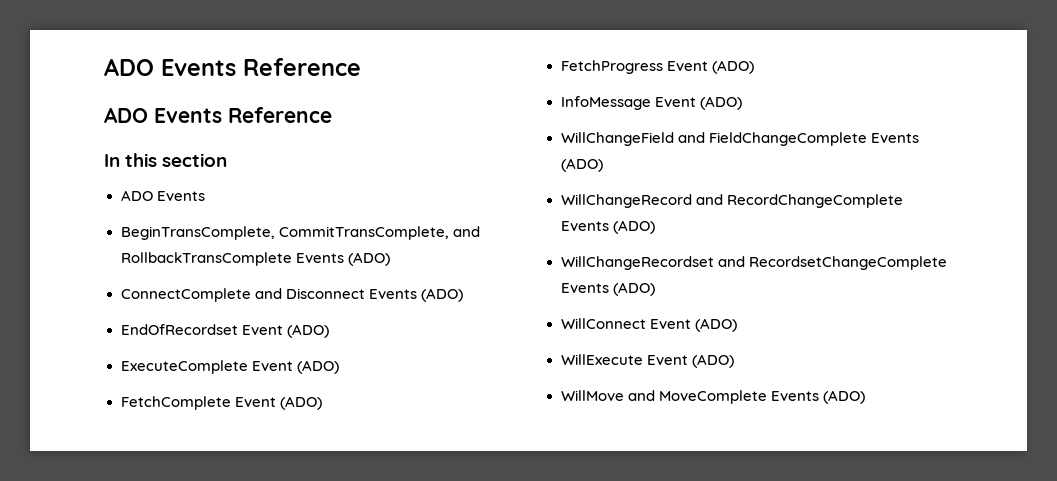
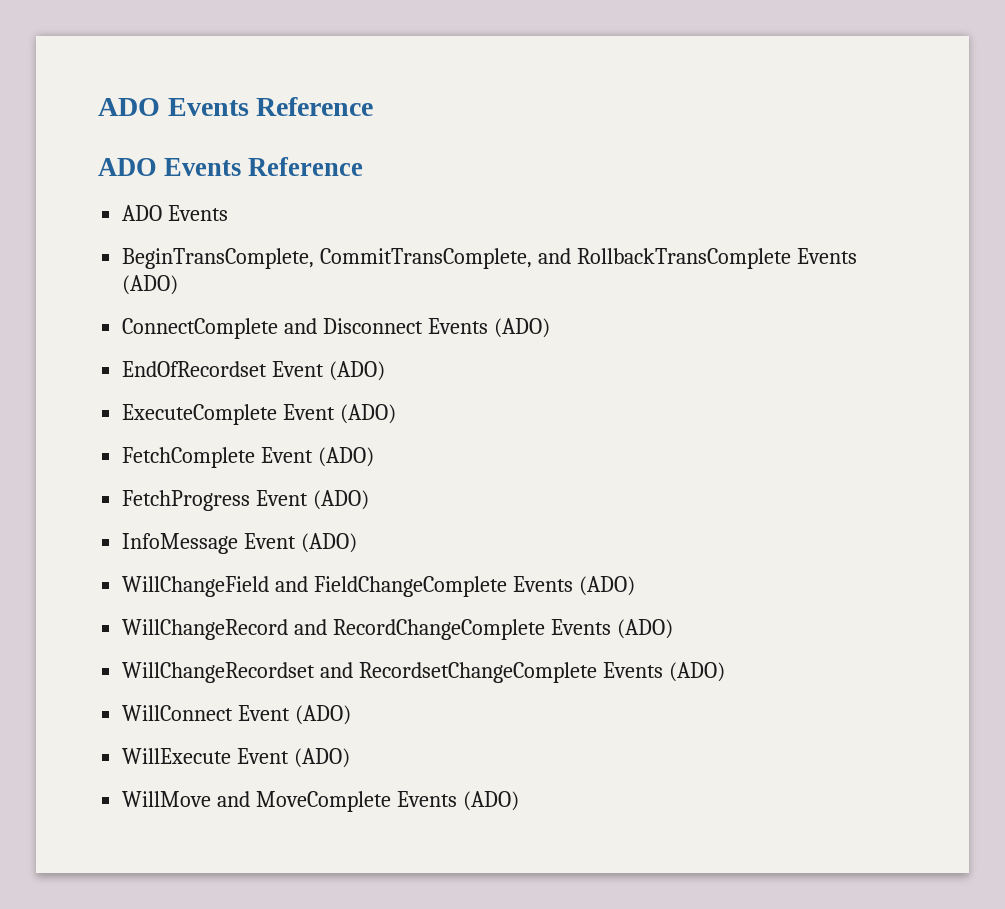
- In this section

